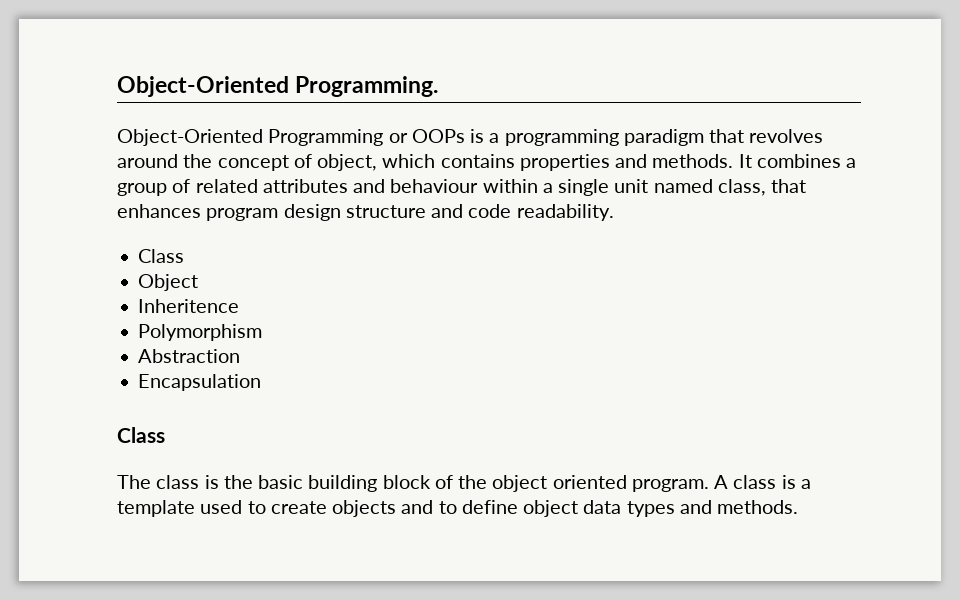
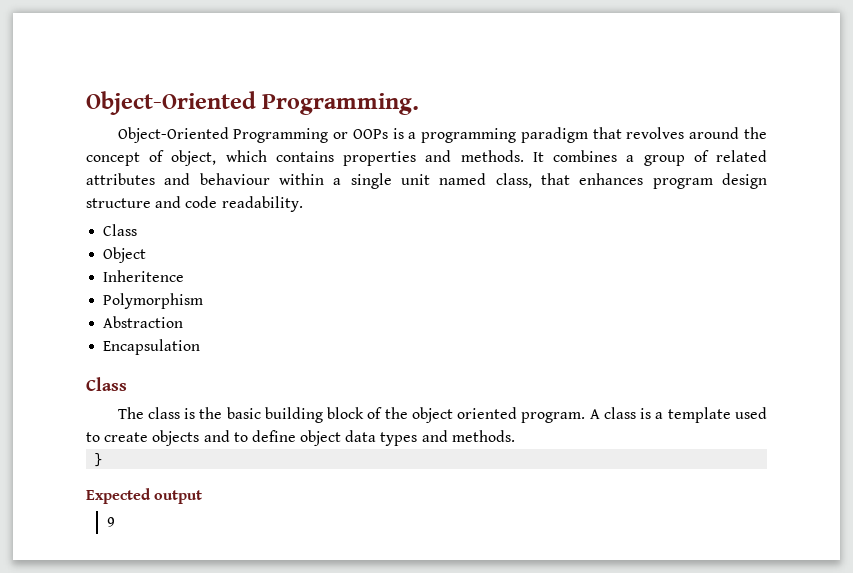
+ }
+ Expected output
+ 9

